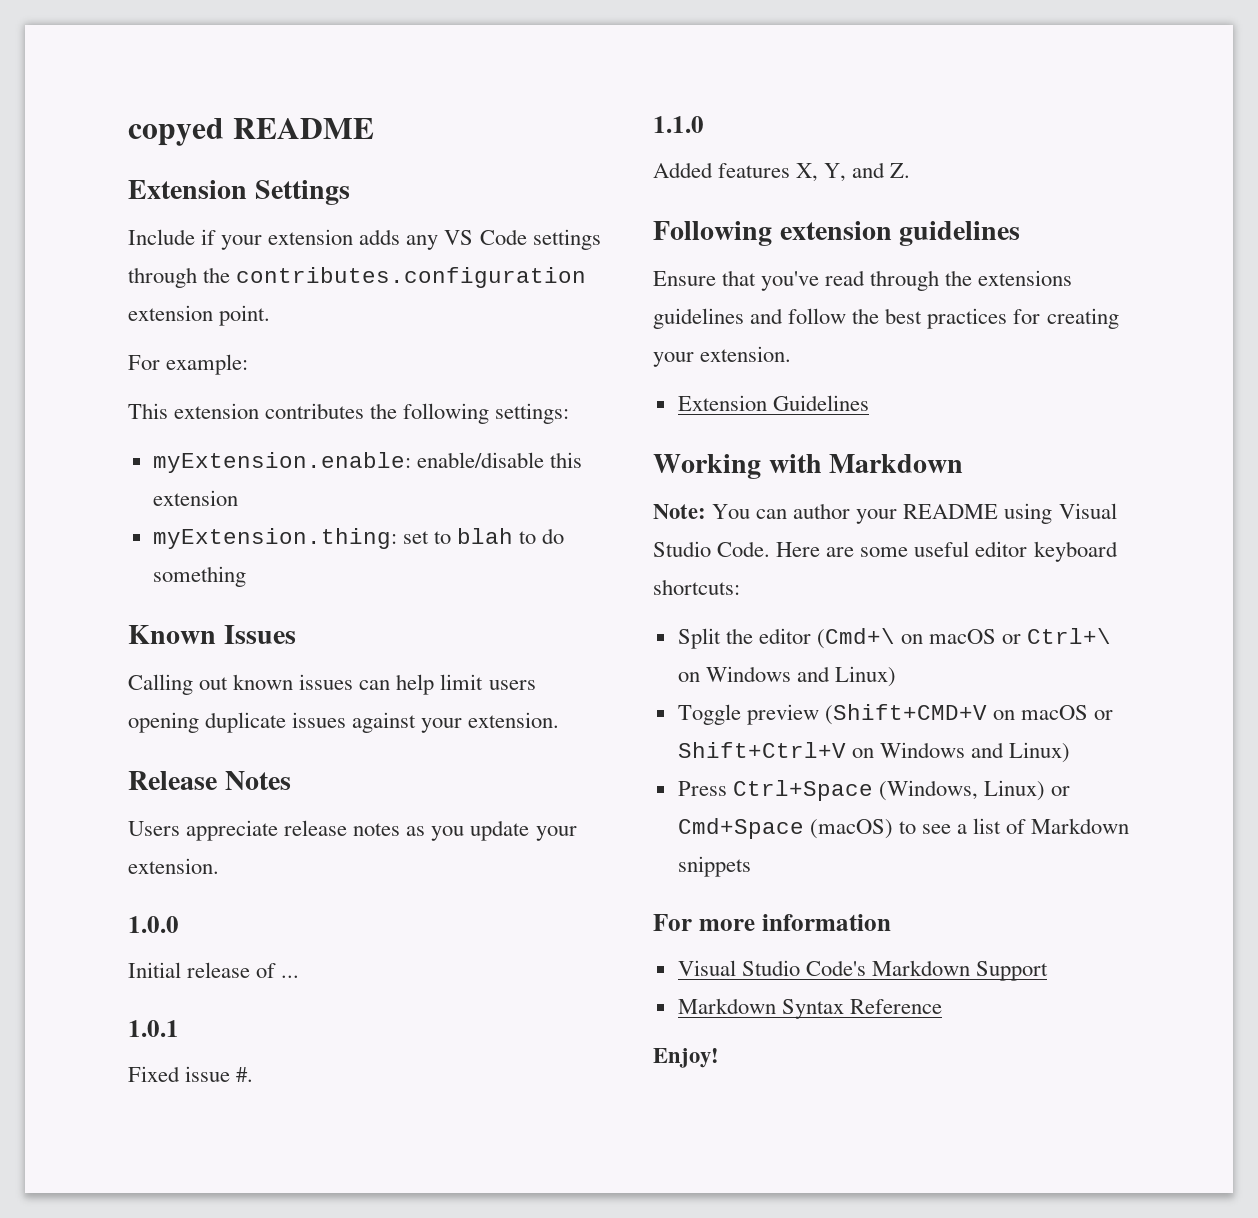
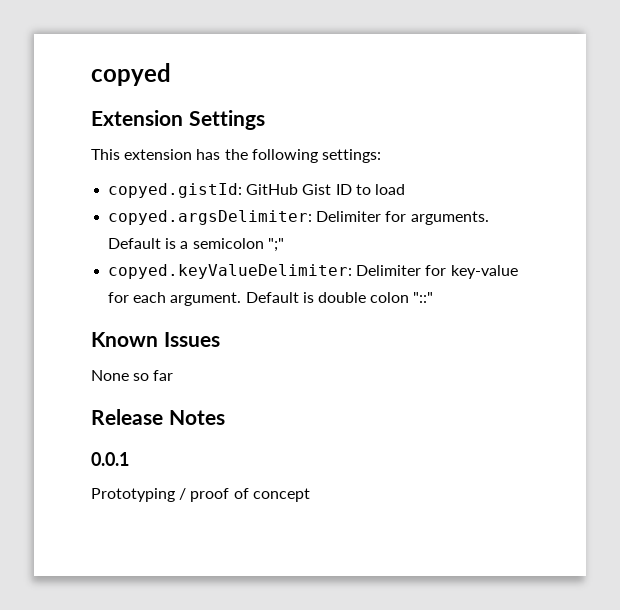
- copyed README
+ copyed
- Include if your extension adds any VS Code settings through the contributes.configuration extension point.
- For example:
- This extension contributes the following settings:
+ This extension has the following settings:
- myExtension.enable: enable/disable this extension
- myExtension.thing: set to blah to do something
+ copyed.gistId: GitHub Gist ID to load
+ copyed.argsDelimiter: Delimiter for arguments. Default is a semicolon ";"
+ copyed.keyValueDelimiter: Delimiter for key-value for each argument. Default is double colon "::"
  Known Issues
- Calling out known issues can help limit users opening duplicate issues against your extension.
+ None so far
  Release Notes
- Users appreciate release notes as you update your extension.
- 1.0.0
- Initial release of ...
- 1.0.1
- Fixed issue #.
- 1.1.0
- Added features X, Y, and Z.
- Following extension guidelines
- Ensure that you've read through the extensions guidelines and follow the best practices for creating your extension.
- Extension Guidelines
- Working with Markdown
- Note: You can author your README using Visual Studio Code. Here are some useful editor keyboard shortcuts:
- Split the editor (Cmd+\ on macOS or Ctrl+\ on Windows and Linux)
- Toggle preview (Shift+CMD+V on macOS or Shift+Ctrl+V on Windows and Linux)
- Press Ctrl+Space (Windows, Linux) or Cmd+Space (macOS) to see a list of Markdown snippets
- For more information
- Visual Studio Code's Markdown Support
- Markdown Syntax Reference
- Enjoy!
+ 0.0.1
+ Prototyping / proof of concept

